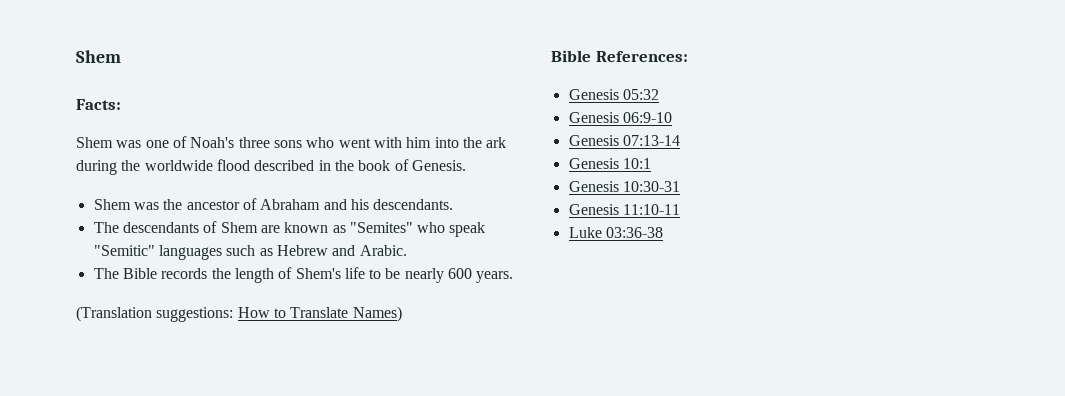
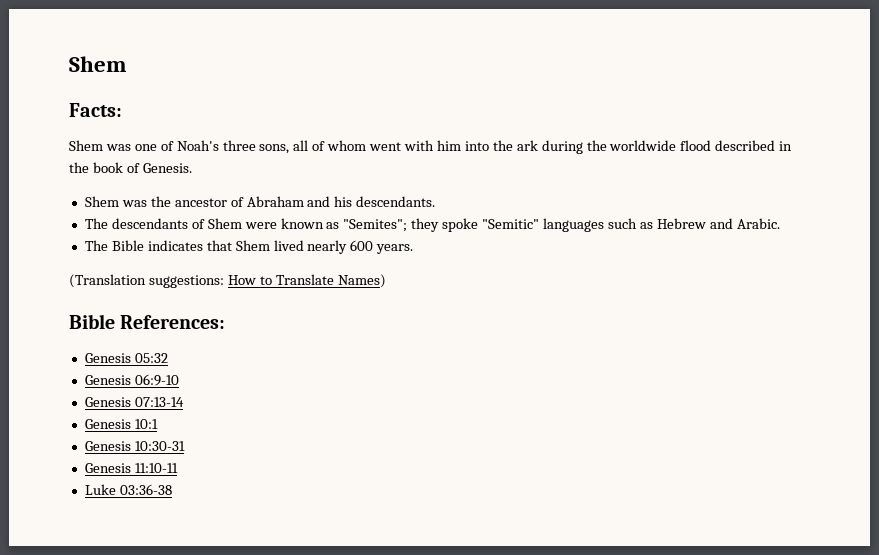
- Shem was one of Noah's three sons who went with him into the ark during the worldwide flood described in the book of Genesis.
+ Shem was one of Noah's three sons, all of whom went with him into the ark during the worldwide flood described in the book of Genesis.
- The descendants of Shem are known as "Semites" who speak "Semitic" languages such as Hebrew and Arabic.
+ The descendants of Shem were known as "Semites"; they spoke "Semitic" languages such as Hebrew and Arabic.
- The Bible records the length of Shem's life to be nearly 600 years.
+ The Bible indicates that Shem lived nearly 600 years.

